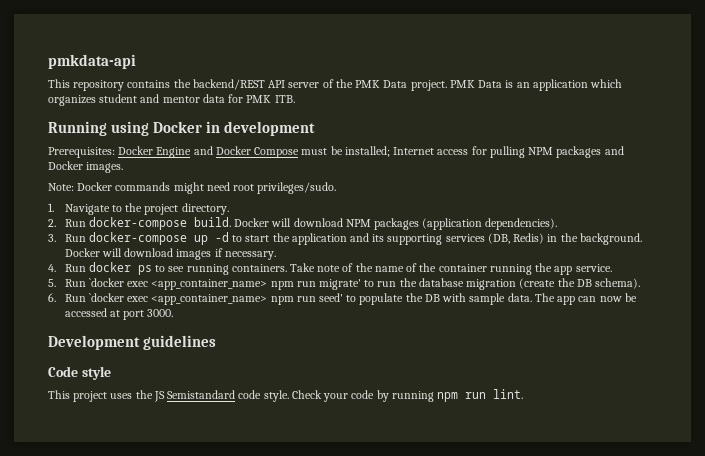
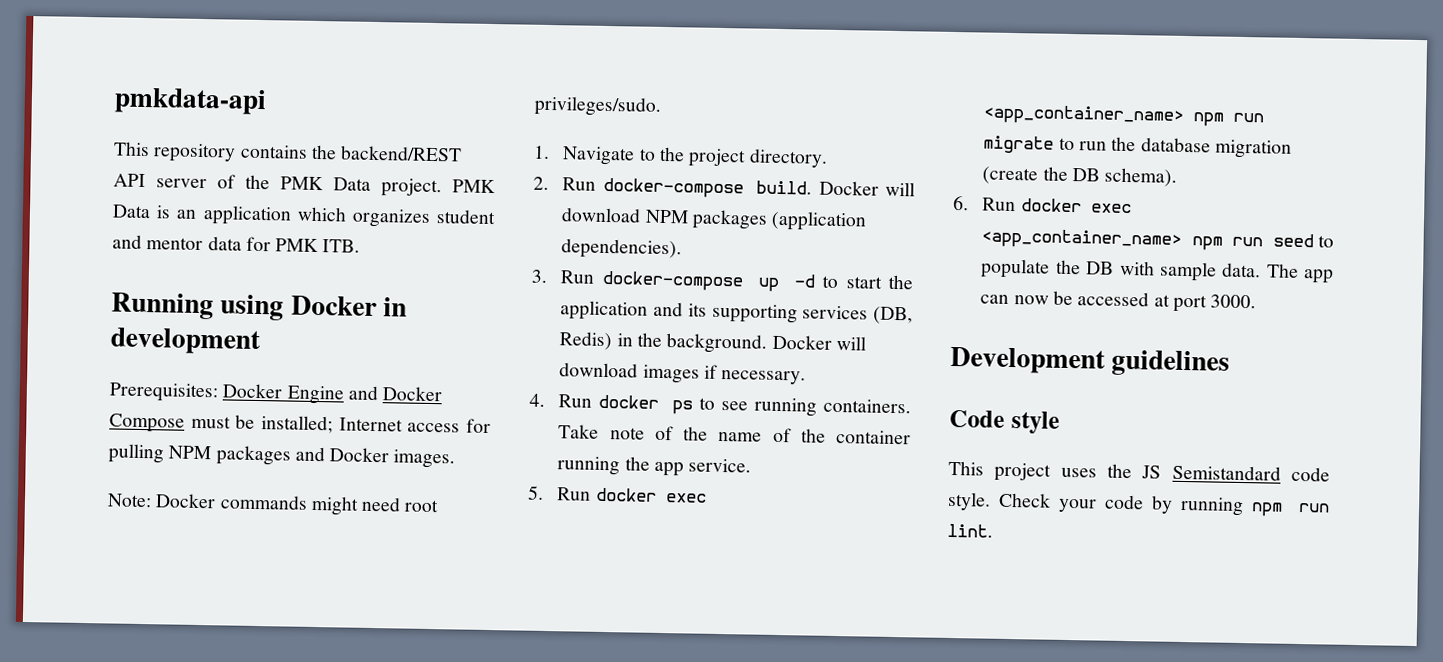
- 5. Run `docker exec <app_container_name> npm run migrate' to run the database migration (create the DB schema).
+ 5. Run docker exec <app_container_name> npm run migrate to run the database migration (create the DB schema).
- 6. Run `docker exec <app_container_name> npm run seed' to populate the DB with sample data.
+ 6. Run docker exec <app_container_name> npm run seed to populate the DB with sample data.

